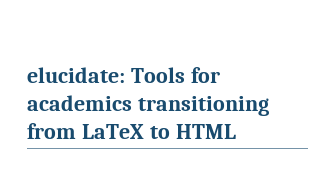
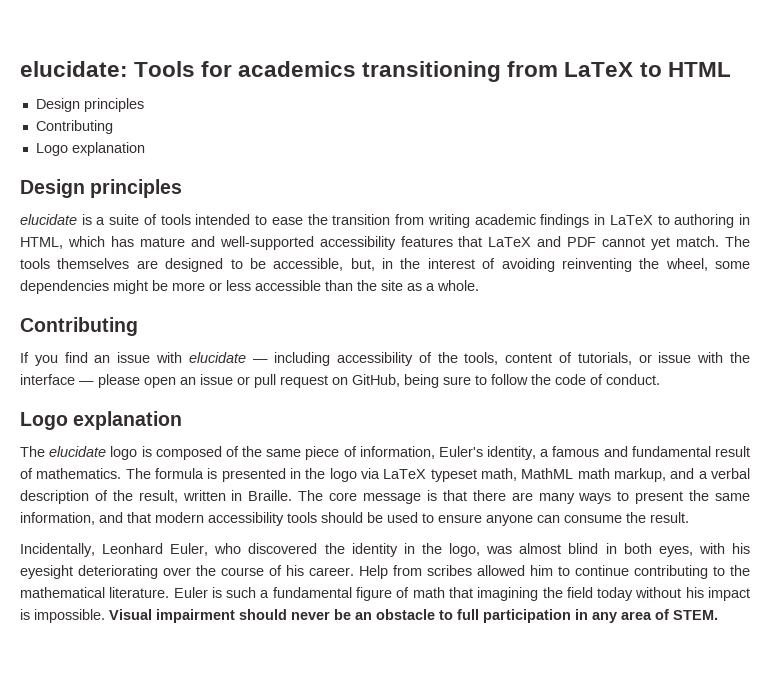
  elucidate: Tools for academics transitioning from LaTeX to HTML
+ Design principles
+ Contributing
+ Logo explanation
+ Design principles
+ elucidate is a suite of tools intended to ease the transition from writing academic findings in LaTeX to authoring in HTML, which has mature and well-supported accessibility features that LaTeX and PDF cannot yet match. The tools themselves are designed to be accessible, but, in the interest of avoiding reinventing the wheel, some dependencies might be more or less accessible than the site as a whole.
+ Contributing
+ If you find an issue with elucidate — including accessibility of the tools, content of tutorials, or issue with the interface — please open an issue or pull request on GitHub, being sure to follow the code of conduct.
+ Logo explanation
+ The elucidate logo is composed of the same piece of information, Euler's identity, a famous and fundamental result of mathematics. The formula is presented in the logo via LaTeX typeset math, MathML math markup, and a verbal description of the result, written in Braille. The core message is that there are many ways to present the same information, and that modern accessibility tools should be used to ensure anyone can consume the result.
+ Incidentally, Leonhard Euler, who discovered the identity in the logo, was almost blind in both eyes, with his eyesight deteriorating over the course of his career. Help from scribes allowed him to continue contributing to the mathematical literature. Euler is such a fundamental figure of math that imagining the field today without his impact is impossible. Visual impairment should never be an obstacle to full participation in any area of STEM.

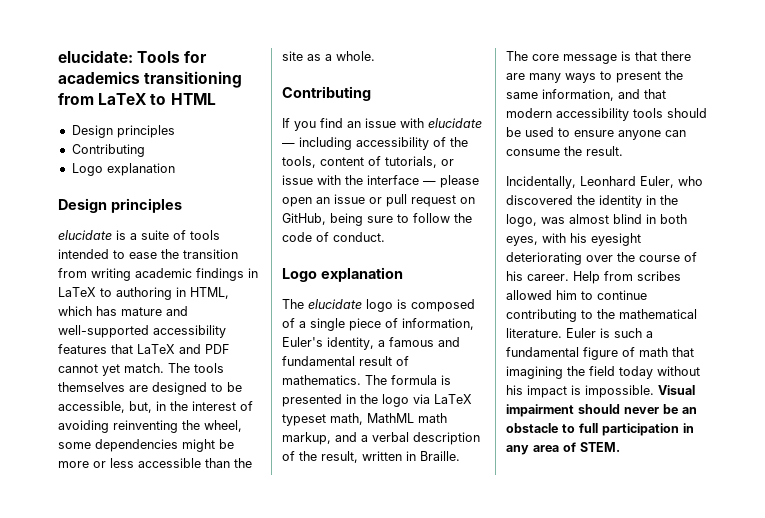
- The elucidate logo is composed of the same piece of information, Euler's identity, a famous and fundamental result of mathematics.
+ The elucidate logo is composed of a single piece of information, Euler's identity, a famous and fundamental result of mathematics.

